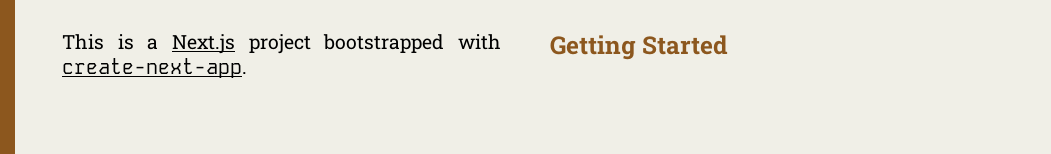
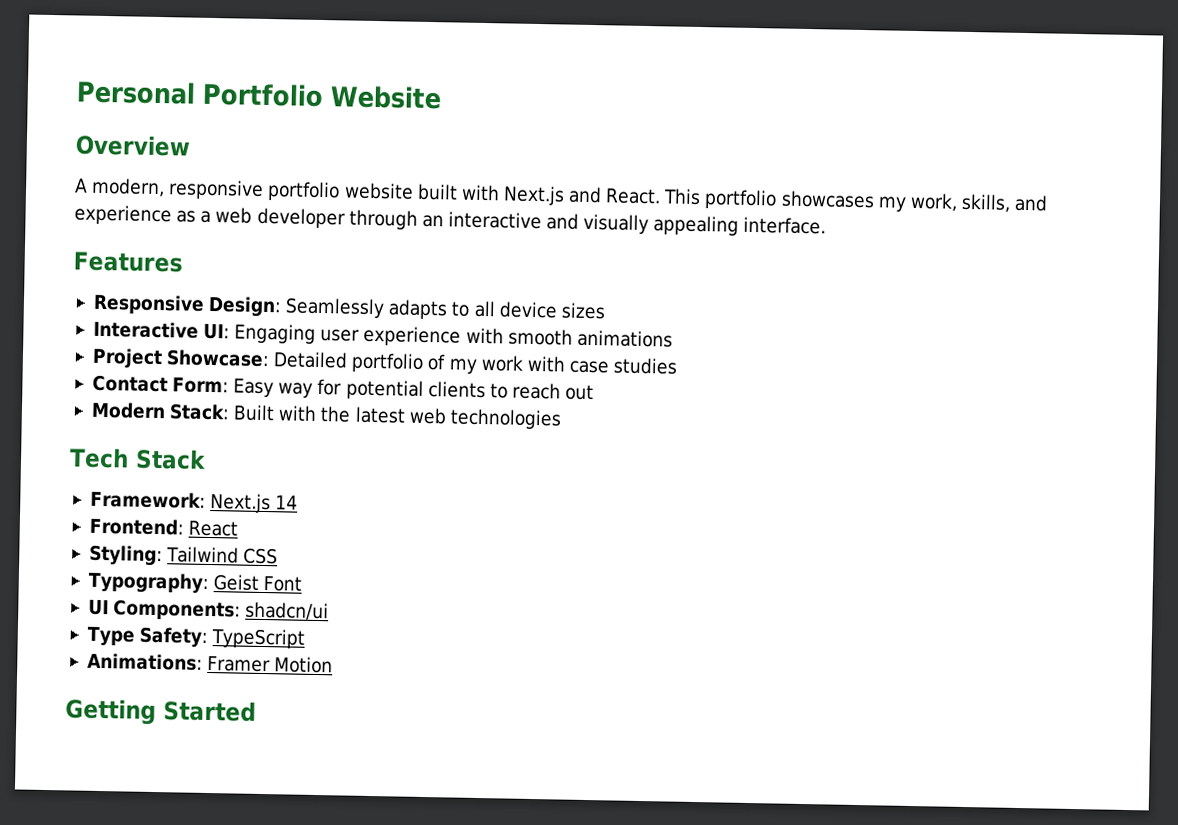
- This is a Next.js project bootstrapped with create-next-app.
+ Personal Portfolio Website
+ Overview
+ A modern, responsive portfolio website built with Next.js and React. This portfolio showcases my work, skills, and experience as a web developer through an interactive and visually appealing interface.
+ Features
+ Responsive Design: Seamlessly adapts to all device sizes
+ Interactive UI: Engaging user experience with smooth animations
+ Project Showcase: Detailed portfolio of my work with case studies
+ Contact Form: Easy way for potential clients to reach out
+ Modern Stack: Built with the latest web technologies
+ Tech Stack
+ Framework: Next.js 14
+ Frontend: React
+ Styling: Tailwind CSS
+ Typography: Geist Font
+ UI Components: shadcn/ui
+ Type Safety: TypeScript
+ Animations: Framer Motion

